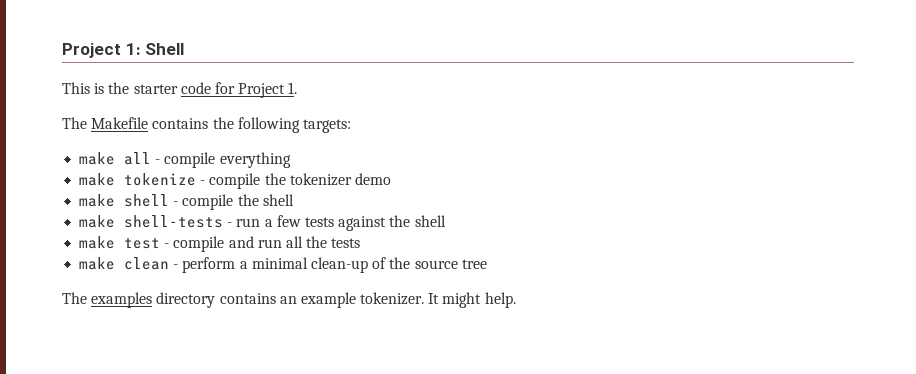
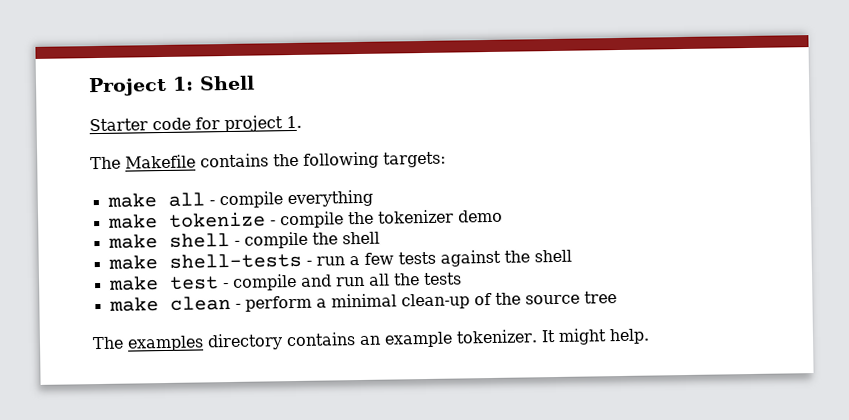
- This is the starter code for Project 1.
+ Starter code for project 1.

